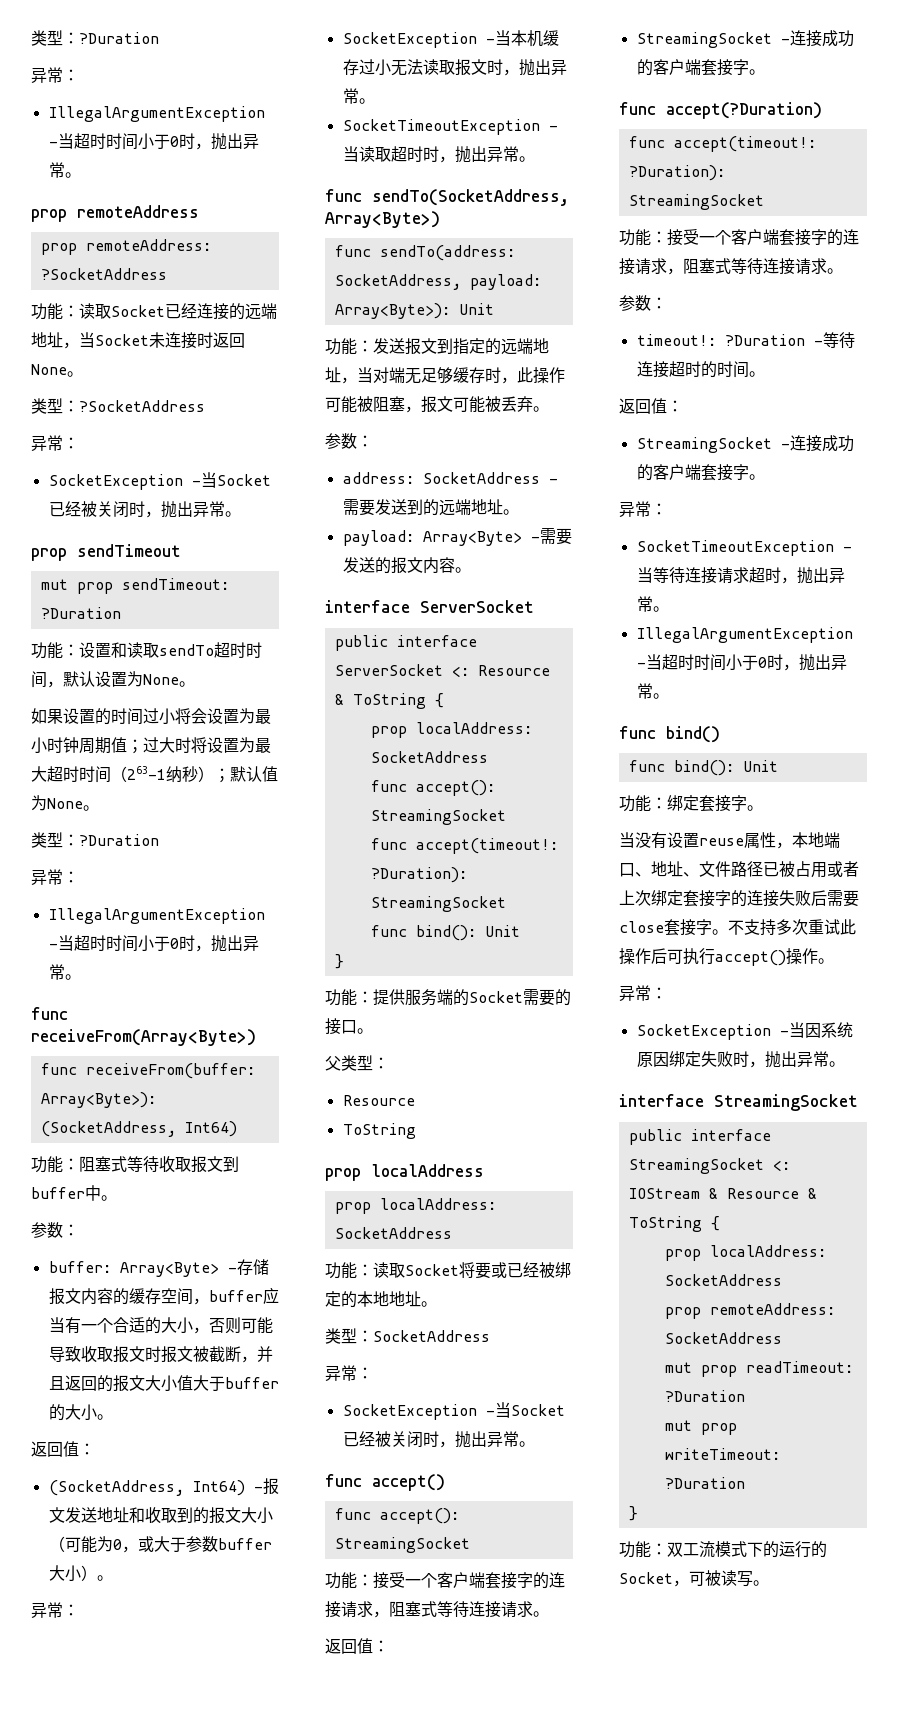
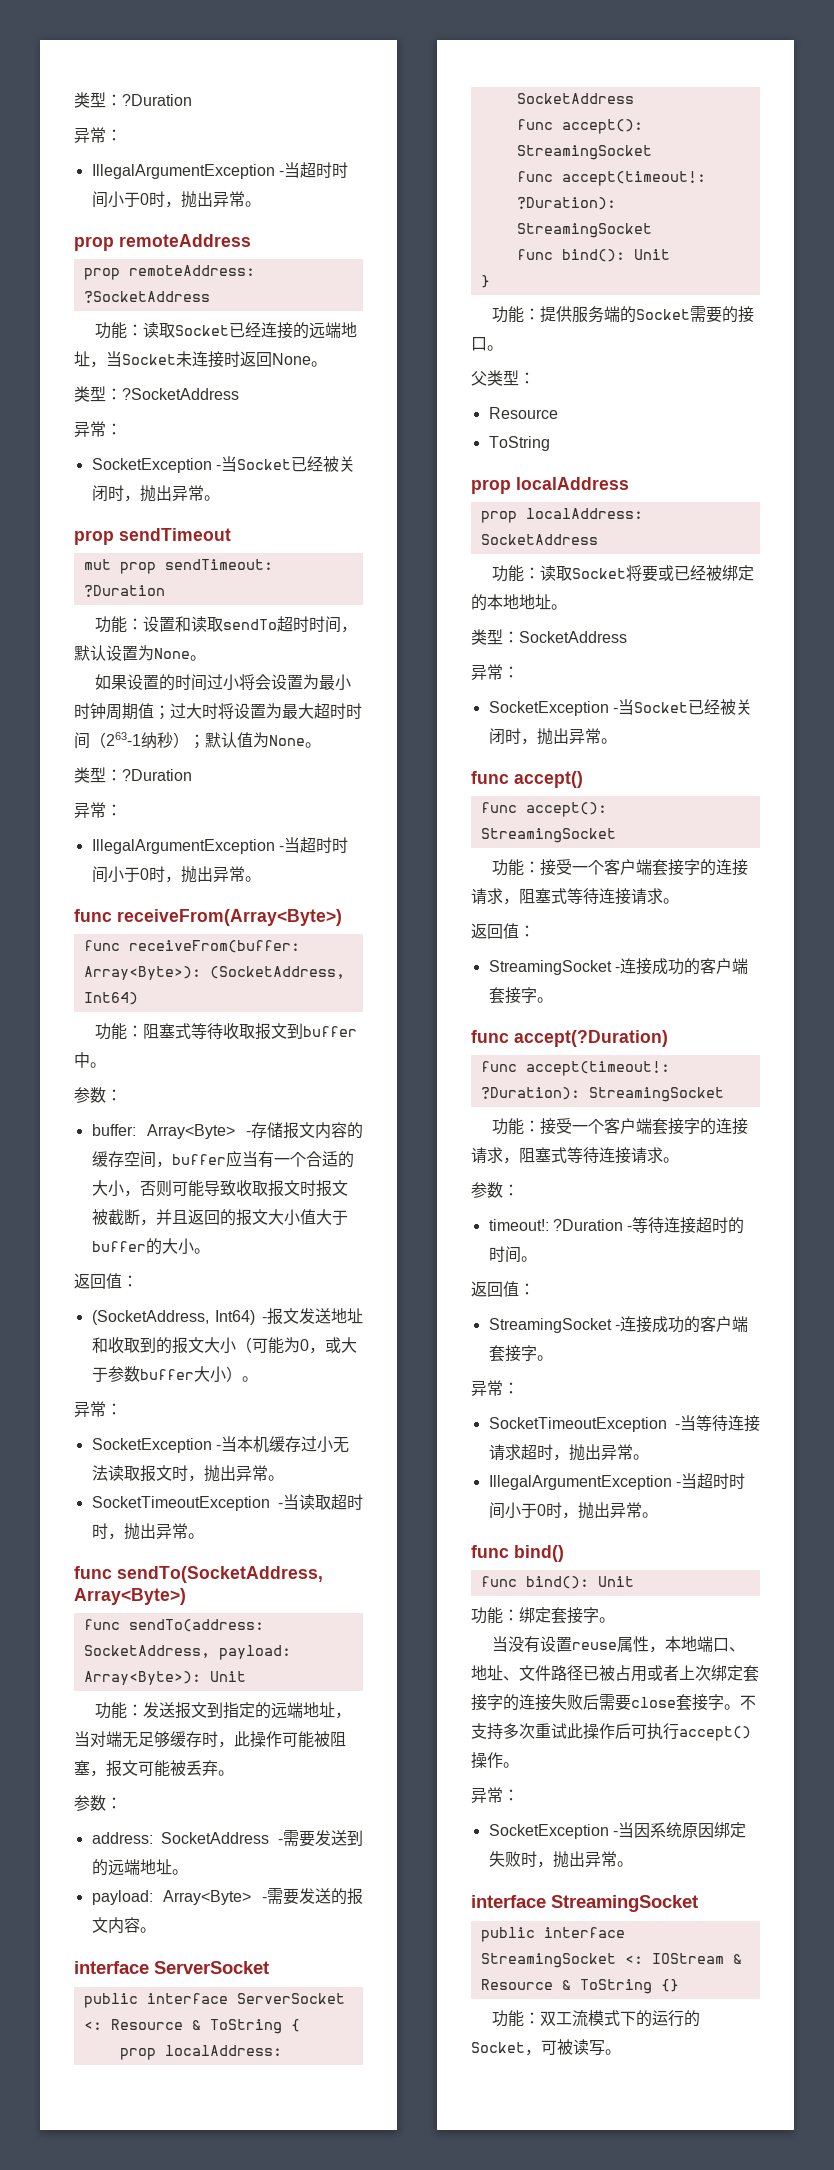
- public interface StreamingSocket <: IOStream & Resource & ToString {
- prop localAddress: SocketAddress
- prop remoteAddress: SocketAddress
- mut prop readTimeout: ?Duration
- mut prop writeTimeout: ?Duration
- }
+ public interface StreamingSocket <: IOStream & Resource & ToString {}

